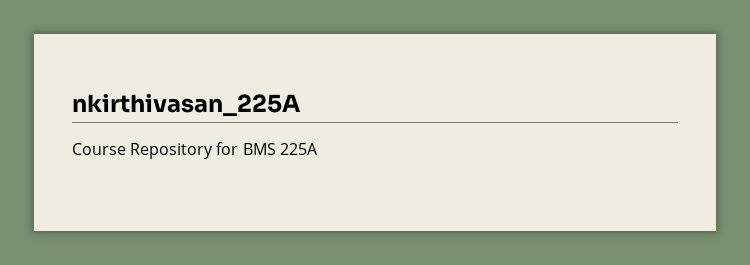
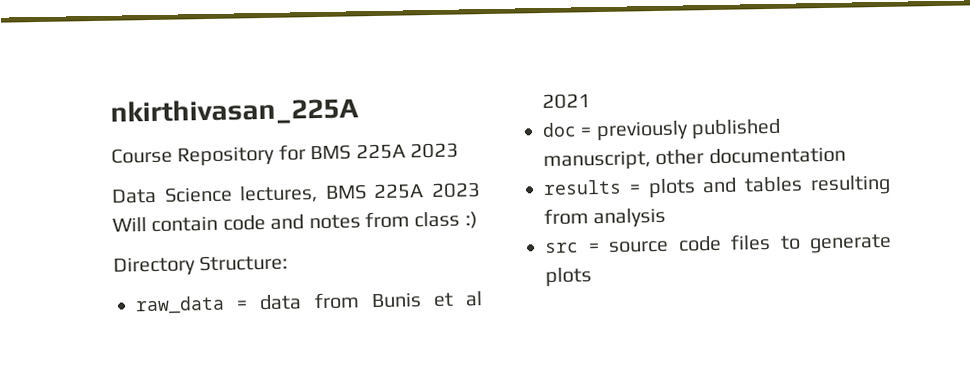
- Course Repository for BMS 225A
+ Course Repository for BMS 225A 2023
+ Data Science lectures, BMS 225A 2023 Will contain code and notes from class :)
+ Directory Structure:
+ raw_data = data from Bunis et al 2021
+ doc = previously published manuscript, other documentation
+ results = plots and tables resulting from analysis
+ src = source code files to generate plots

